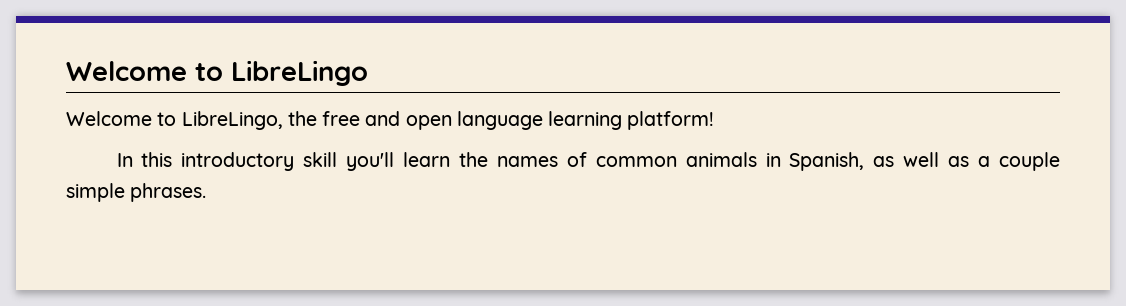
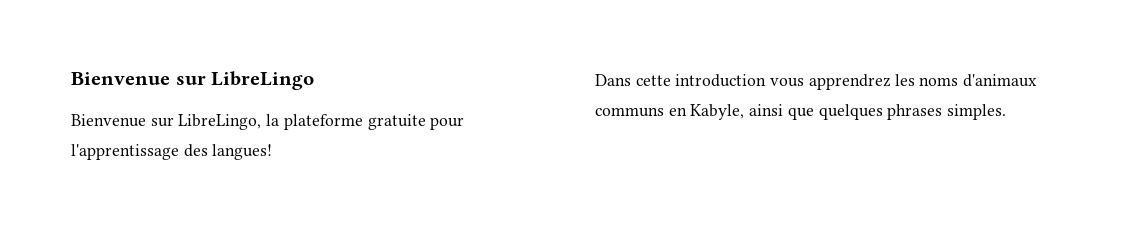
- Welcome to LibreLingo
+ Bienvenue sur LibreLingo
- Welcome to LibreLingo, the free and open language learning platform!
- In this introductory skill you'll learn the names of common animals in Spanish, as well as a couple simple phrases.
+ Bienvenue sur LibreLingo, la plateforme gratuite pour l'apprentissage des langues!
+ Dans cette introduction vous apprendrez les noms d'animaux communs en Kabyle, ainsi que quelques phrases simples.

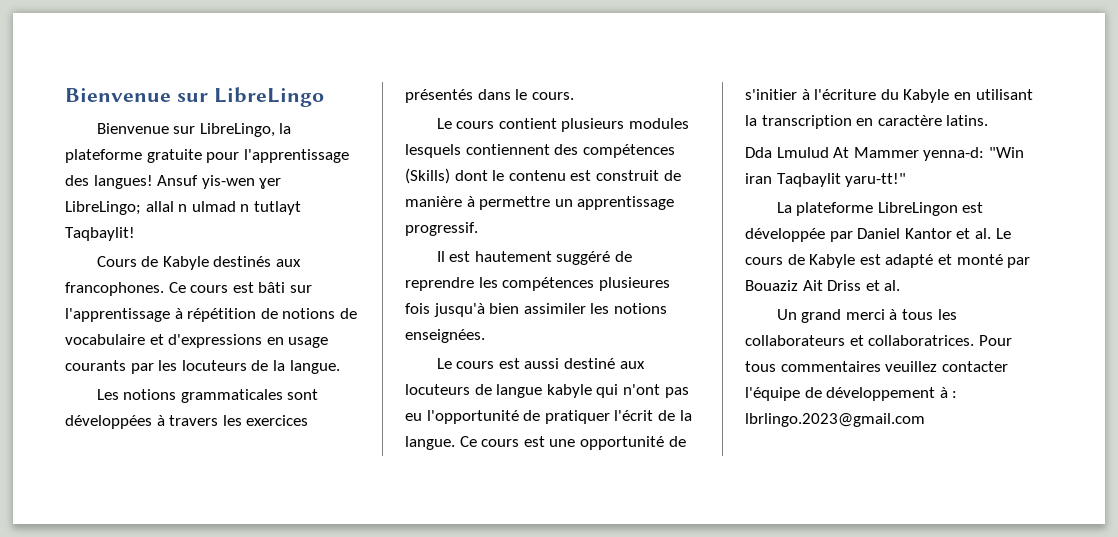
- Bienvenue sur LibreLingo, la plateforme gratuite pour l'apprentissage des langues!
- Dans cette introduction vous apprendrez les noms d'animaux communs en Kabyle, ainsi que quelques phrases simples.
+ Bienvenue sur LibreLingo, la plateforme gratuite pour l'apprentissage des langues! Ansuf yis-wen ɣer LibreLingo; allal n ulmad n tutlayt Taqbaylit!
+ Cours de Kabyle destinés aux francophones. Ce cours est bâti sur l'apprentissage à répétition de notions de vocabulaire et d'expressions en usage courants par les locuteurs de la langue.
+ Les notions grammaticales sont développées à travers les exercices présentés dans le cours.
+ Le cours contient plusieurs modules lesquels contiennent des compétences (Skills) dont le contenu est construit de manière à permettre un apprentissage progressif.
+ Il est hautement suggéré de reprendre les compétences plusieures fois jusqu'à bien assimiler les notions enseignées.
+ Le cours est aussi destiné aux locuteurs de langue kabyle qui n'ont pas eu l'opportunité de pratiquer l'écrit de la langue. Ce cours est une opportunité de s'initier à l'écriture du Kabyle en utilisant la transcription en caractère latins.
+ Dda Lmulud At Mammer yenna-d: "Win iran Taqbaylit yaru-tt!"
+ La plateforme LibreLingon est développée par Daniel Kantor et al. Le cours de Kabyle est adapté et monté par Bouaziz Ait Driss et al.
+ Un grand merci à tous les collaborateurs et collaboratrices. Pour tous commentaires veuillez contacter l'équipe de développement à : lbrlingo.2023@gmail.com

